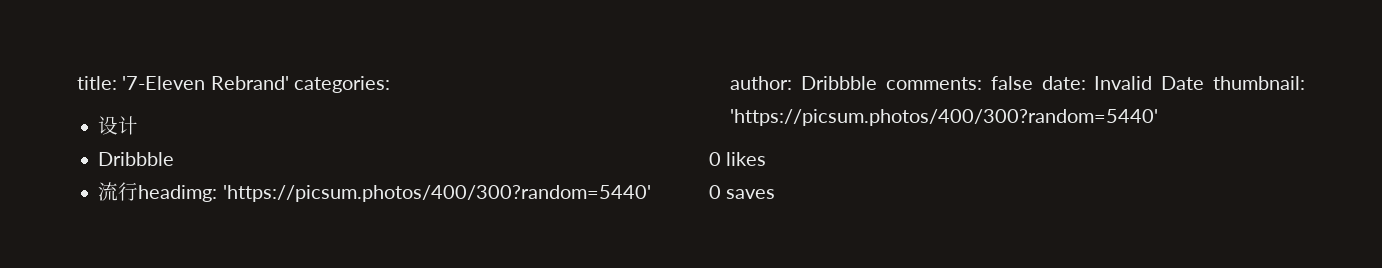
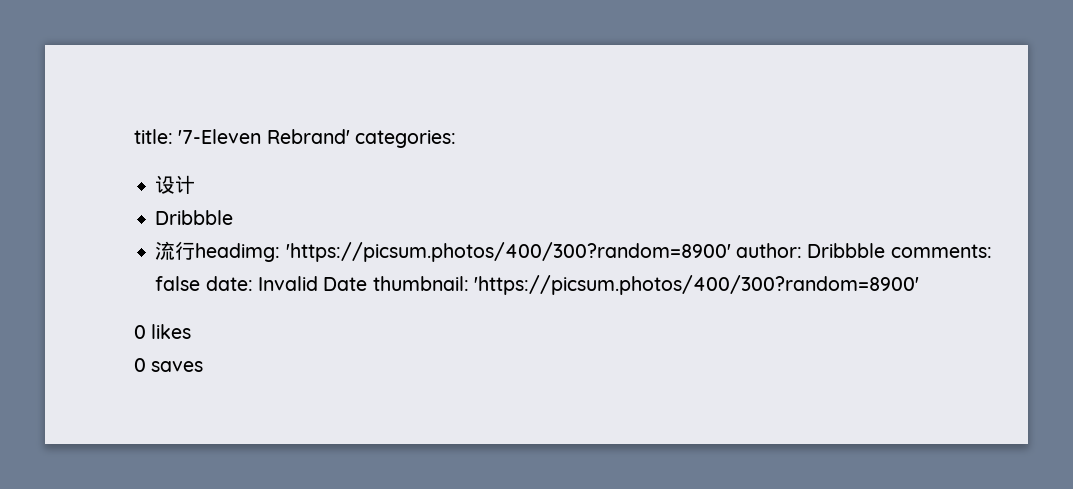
- 流行headimg: 'https://picsum.photos/400/300?random=5440' author: Dribbble comments: false date: Invalid Date thumbnail: 'https://picsum.photos/400/300?random=5440'
+ 流行headimg: 'https://picsum.photos/400/300?random=8900' author: Dribbble comments: false date: Invalid Date thumbnail: 'https://picsum.photos/400/300?random=8900'

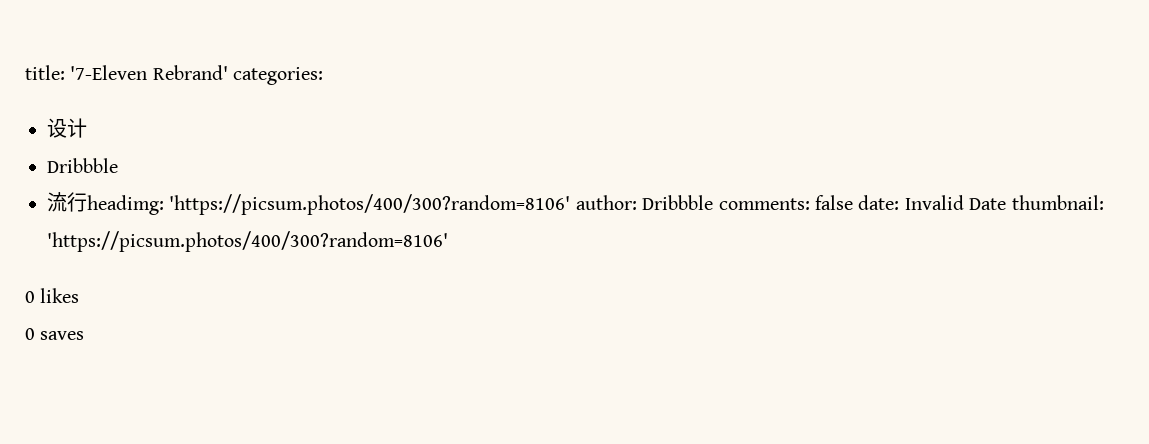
- 流行headimg: 'https://picsum.photos/400/300?random=8900' author: Dribbble comments: false date: Invalid Date thumbnail: 'https://picsum.photos/400/300?random=8900'
+ 流行headimg: 'https://picsum.photos/400/300?random=8106' author: Dribbble comments: false date: Invalid Date thumbnail: 'https://picsum.photos/400/300?random=8106'

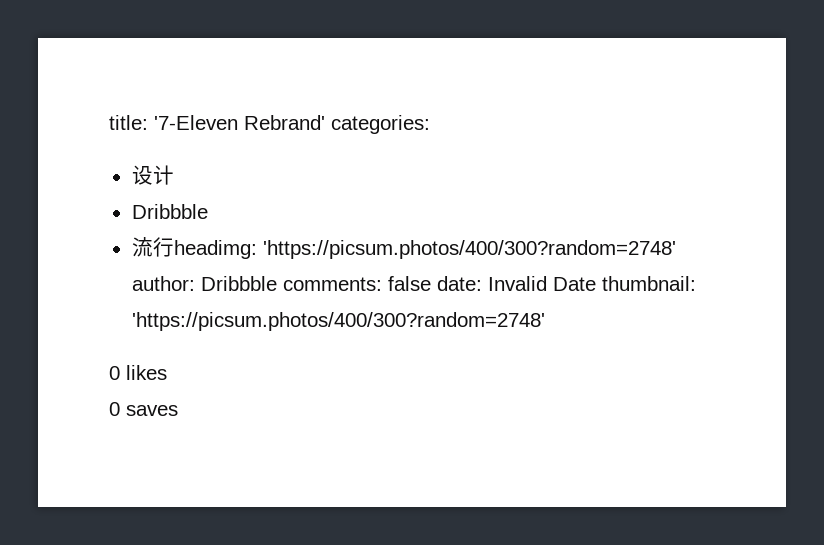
- 流行headimg: 'https://picsum.photos/400/300?random=8106' author: Dribbble comments: false date: Invalid Date thumbnail: 'https://picsum.photos/400/300?random=8106'
+ 流行headimg: 'https://picsum.photos/400/300?random=2748' author: Dribbble comments: false date: Invalid Date thumbnail: 'https://picsum.photos/400/300?random=2748'

